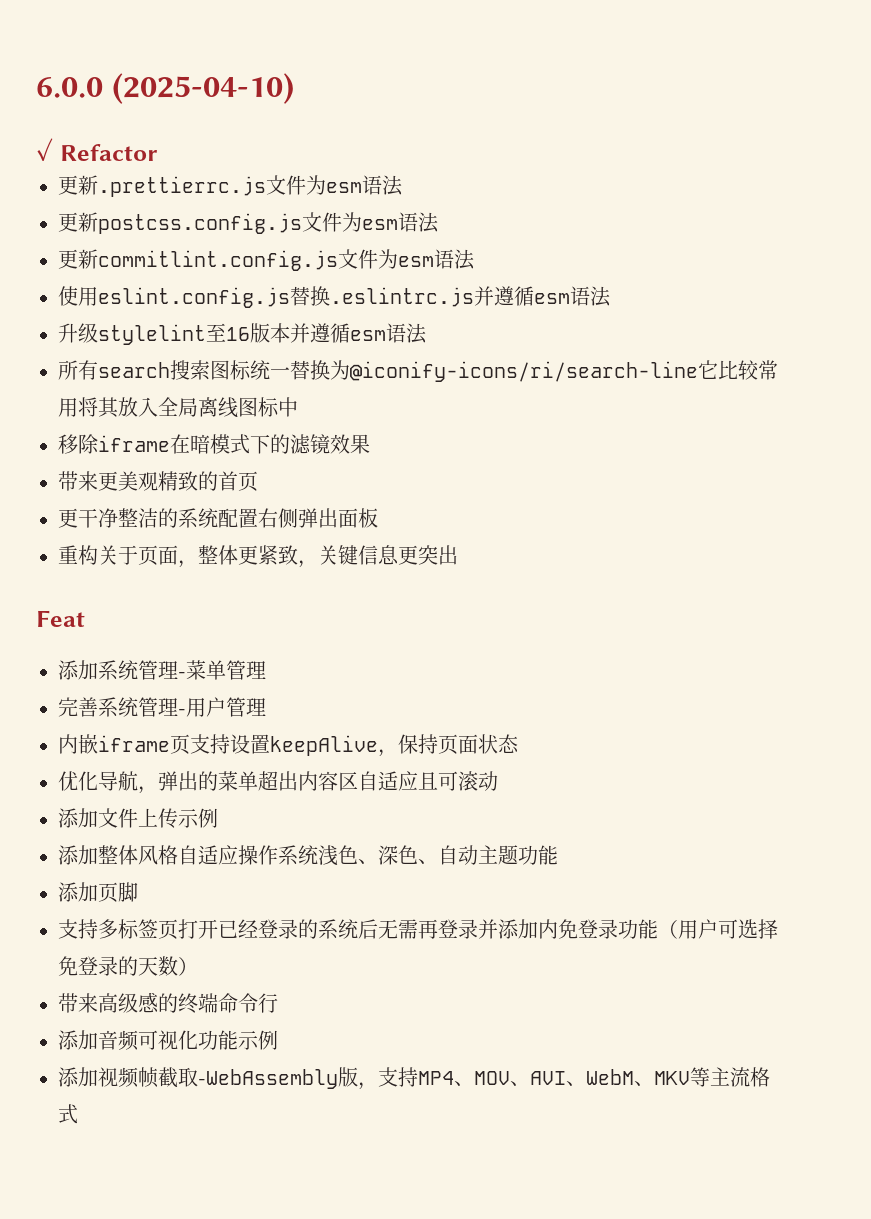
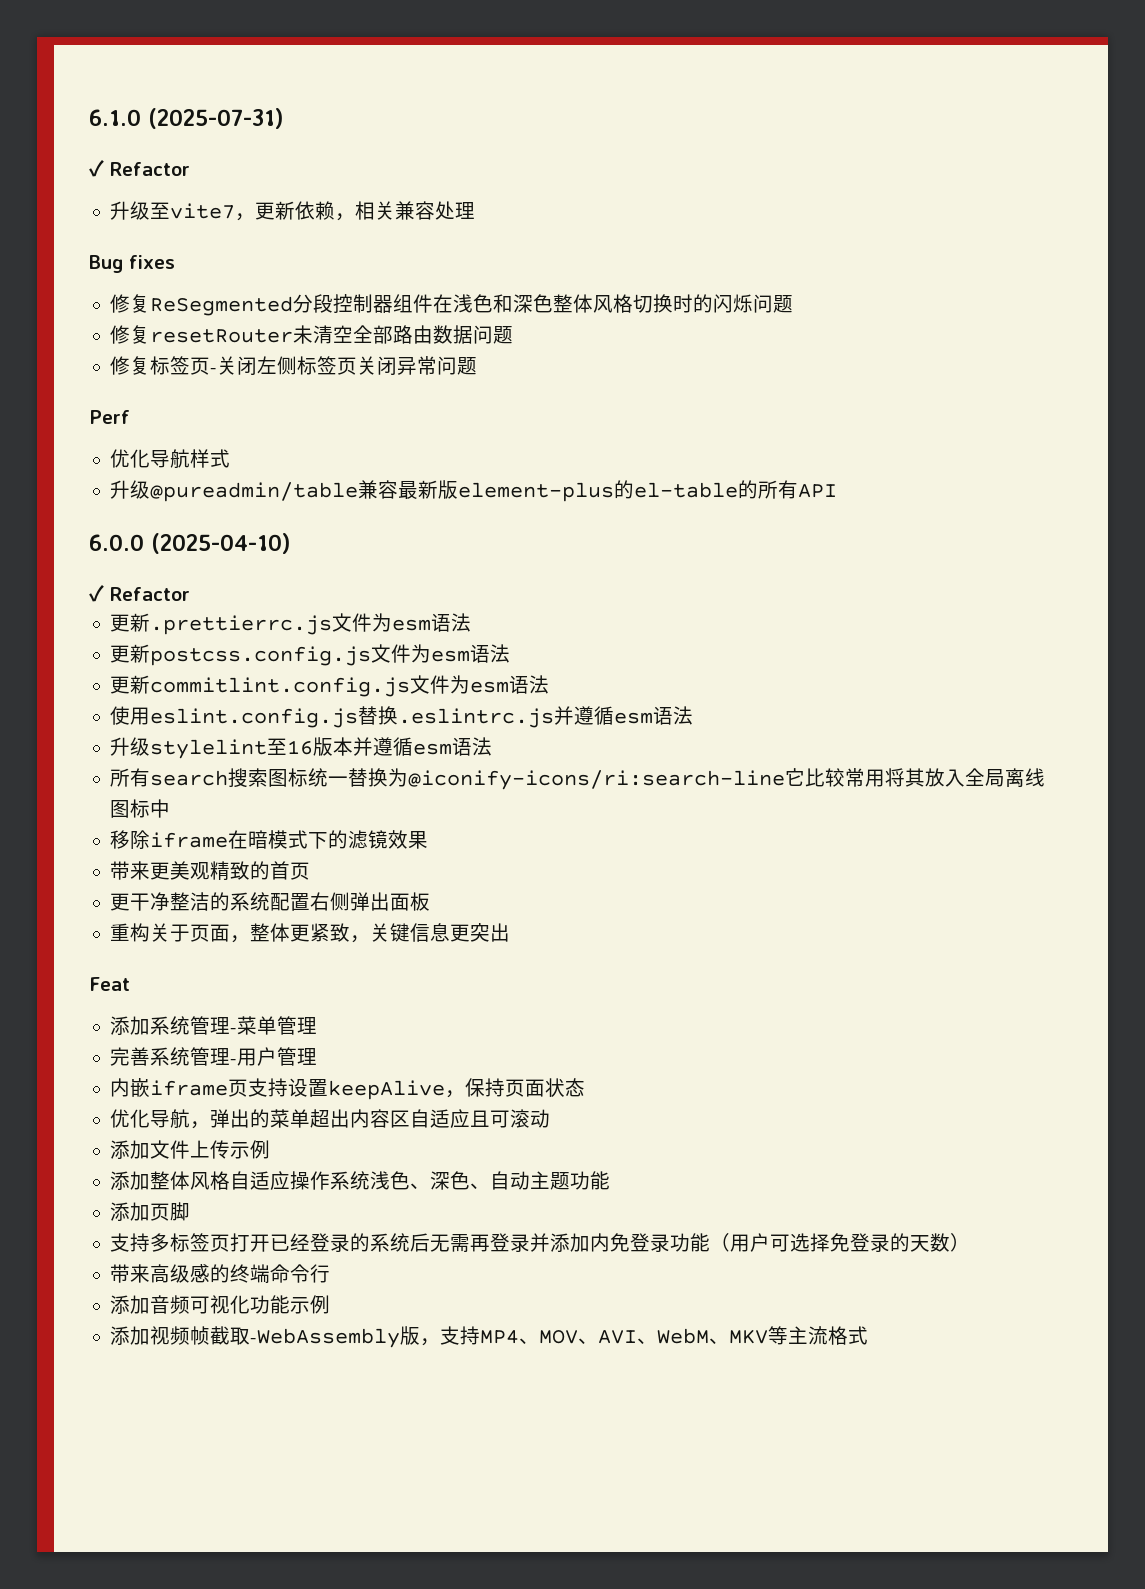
+ 6.1.0 (2025-07-31)
+ ✓ Refactor
+ 升级至vite7，更新依赖，相关兼容处理
+ Bug fixes
+ 修复ReSegmented分段控制器组件在浅色和深色整体风格切换时的闪烁问题
+ 修复resetRouter未清空全部路由数据问题
+ 修复标签页-关闭左侧标签页关闭异常问题
+ Perf
+ 优化导航样式
+ 升级@pureadmin/table兼容最新版element-plus的el-table的所有API
- 所有search搜索图标统一替换为@iconify-icons/ri/search-line它比较常用将其放入全局离线图标中
+ 所有search搜索图标统一替换为@iconify-icons/ri:search-line它比较常用将其放入全局离线图标中

